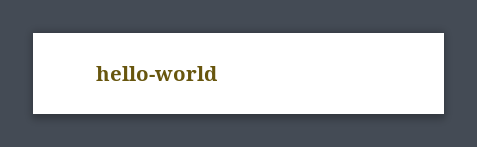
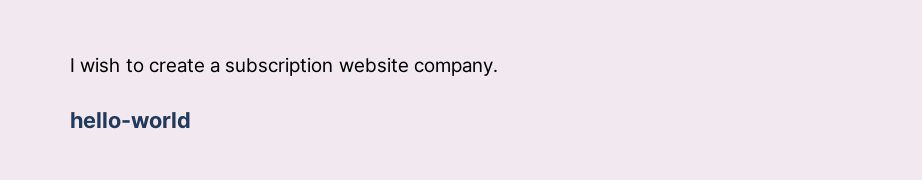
+ I wish to create a subscription website company.

